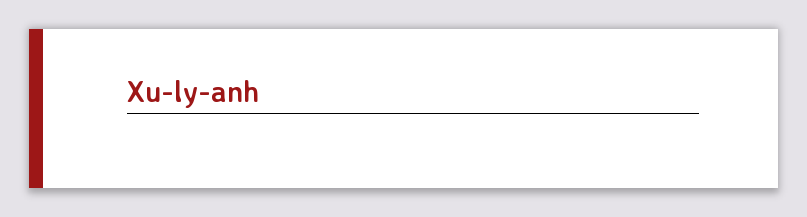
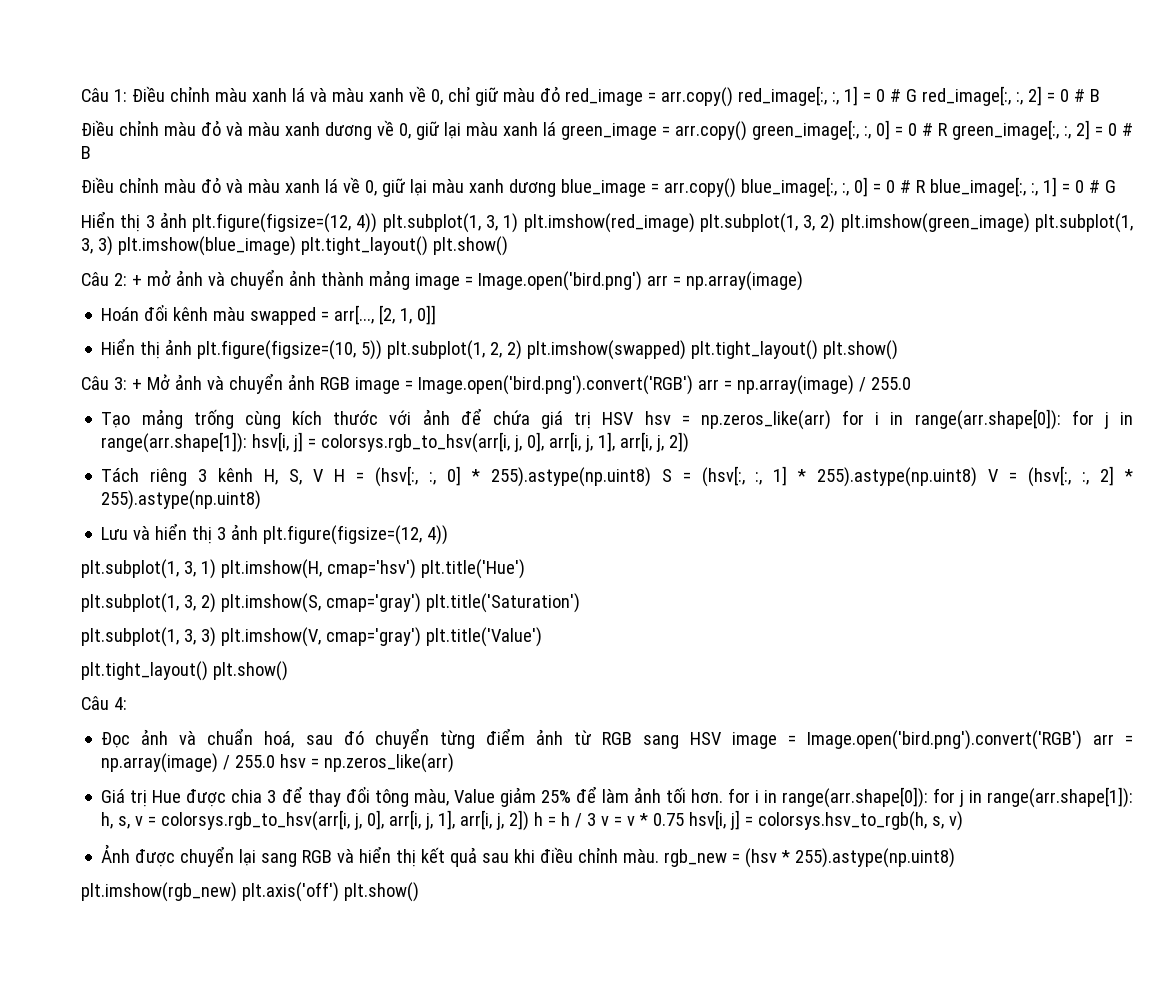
- Xu-ly-anh
+ Câu 1: Điều chỉnh màu xanh lá và màu xanh về 0, chỉ giữ màu đỏ red_image = arr.copy() red_image[:, :, 1] = 0 # G red_image[:, :, 2] = 0 # B
+ Điều chỉnh màu đỏ và màu xanh dương về 0, giữ lại màu xanh lá green_image = arr.copy() green_image[:, :, 0] = 0 # R green_image[:, :, 2] = 0 # B
+ Điều chỉnh màu đỏ và màu xanh lá về 0, giữ lại màu xanh dương blue_image = arr.copy() blue_image[:, :, 0] = 0 # R blue_image[:, :, 1] = 0 # G
+ Hiển thị 3 ảnh plt.figure(figsize=(12, 4)) plt.subplot(1, 3, 1) plt.imshow(red_image) plt.subplot(1, 3, 2) plt.imshow(green_image) plt.subplot(1, 3, 3) plt.imshow(blue_image) plt.tight_layout() plt.show()
+ Câu 2: + mở ảnh và chuyển ảnh thành mảng image = Image.open('bird.png') arr = np.array(image)
+ Hoán đổi kênh màu swapped = arr[..., [2, 1, 0]]
+ Hiển thị ảnh plt.figure(figsize=(10, 5)) plt.subplot(1, 2, 2) plt.imshow(swapped) plt.tight_layout() plt.show()
+ Câu 3: + Mở ảnh và chuyển ảnh RGB image = Image.open('bird.png').convert('RGB') arr = np.array(image) / 255.0
+ Tạo mảng trống cùng kích thước với ảnh để chứa giá trị HSV hsv = np.zeros_like(arr) for i in range(arr.shape[0]): for j in range(arr.shape[1]): hsv[i, j] = colorsys.rgb_to_hsv(arr[i, j, 0], arr[i, j, 1], arr[i, j, 2])
+ Tách riêng 3 kênh H, S, V H = (hsv[:, :, 0] * 255).astype(np.uint8) S = (hsv[:, :, 1] * 255).astype(np.uint8) V = (hsv[:, :, 2] * 255).astype(np.uint8)
+ Lưu và hiển thị 3 ảnh plt.figure(figsize=(12, 4))
+ plt.subplot(1, 3, 1) plt.imshow(H, cmap='hsv') plt.title('Hue')
+ plt.subplot(1, 3, 2) plt.imshow(S, cmap='gray') plt.title('Saturation')
+ plt.subplot(1, 3, 3) plt.imshow(V, cmap='gray') plt.title('Value')
+ plt.tight_layout() plt.show()
+ Câu 4:
+ Đọc ảnh và chuẩn hoá, sau đó chuyển từng điểm ảnh từ RGB sang HSV image = Image.open('bird.png').convert('RGB') arr = np.array(image) / 255.0 hsv = np.zeros_like(arr)
+ Giá trị Hue được chia 3 để thay đổi tông màu, Value giảm 25% để làm ảnh tối hơn. for i in range(arr.shape[0]): for j in range(arr.shape[1]): h, s, v = colorsys.rgb_to_hsv(arr[i, j, 0], arr[i, j, 1], arr[i, j, 2]) h = h / 3 v = v * 0.75 hsv[i, j] = colorsys.hsv_to_rgb(h, s, v)
+ Ảnh được chuyển lại sang RGB và hiển thị kết quả sau khi điều chỉnh màu. rgb_new = (hsv * 255).astype(np.uint8)
+ plt.imshow(rgb_new) plt.axis('off') plt.show()

